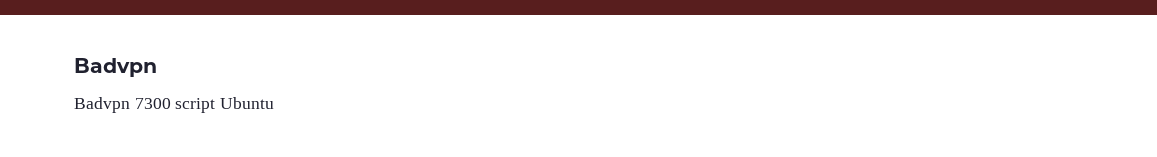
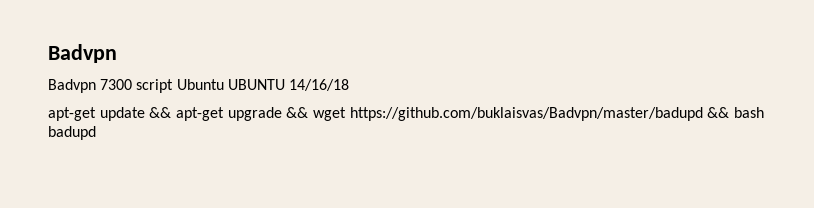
- Badvpn 7300 script Ubuntu
+ Badvpn 7300 script Ubuntu UBUNTU 14/16/18
+ apt-get update && apt-get upgrade && wget https://github.com/buklaisvas/Badvpn/master/badupd && bash badupd

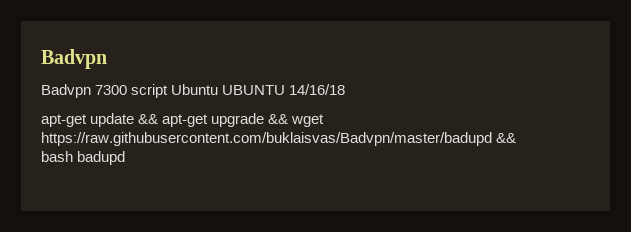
- apt-get update && apt-get upgrade && wget https://github.com/buklaisvas/Badvpn/master/badupd && bash badupd
+ apt-get update && apt-get upgrade && wget https://raw.githubusercontent.com/buklaisvas/Badvpn/master/badupd && bash badupd

